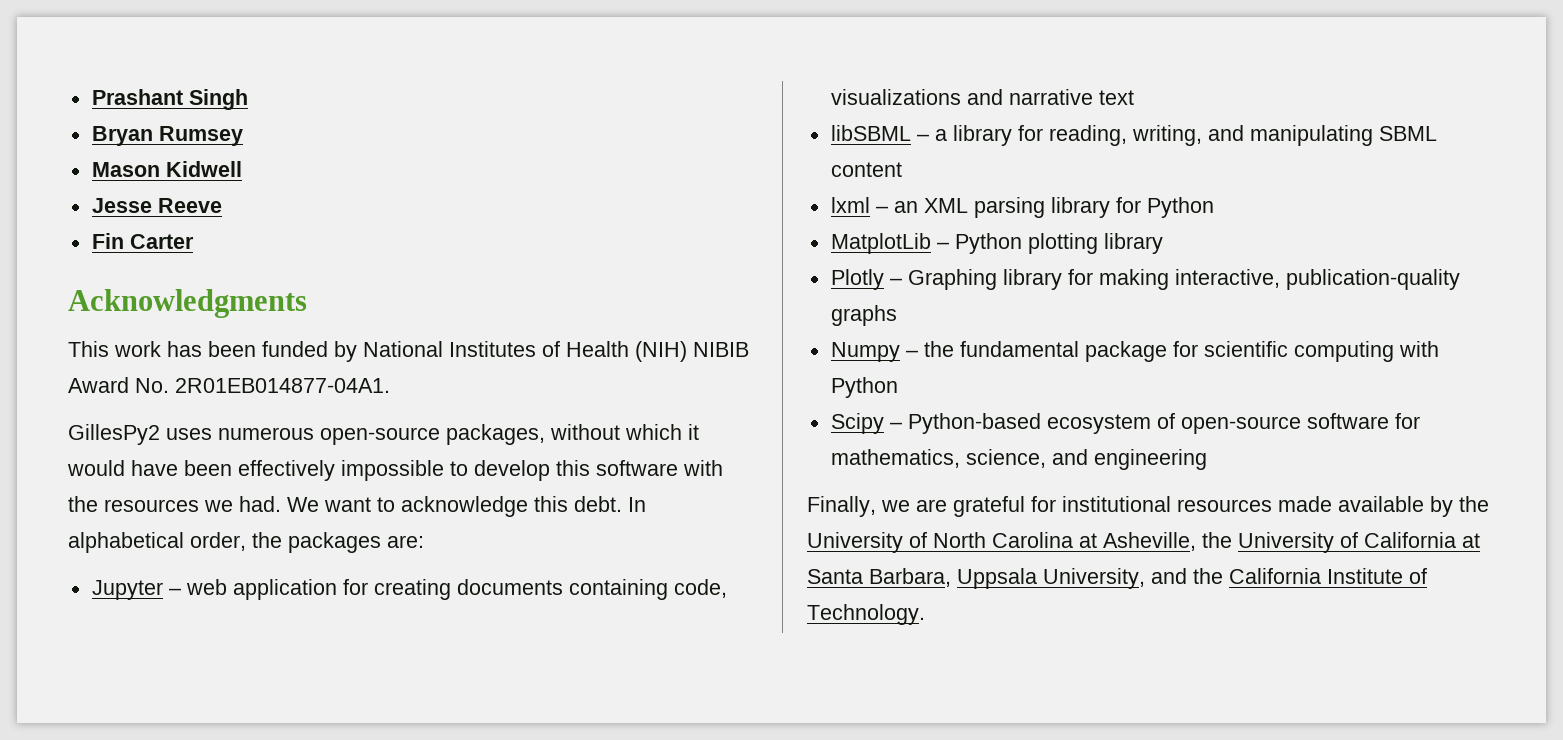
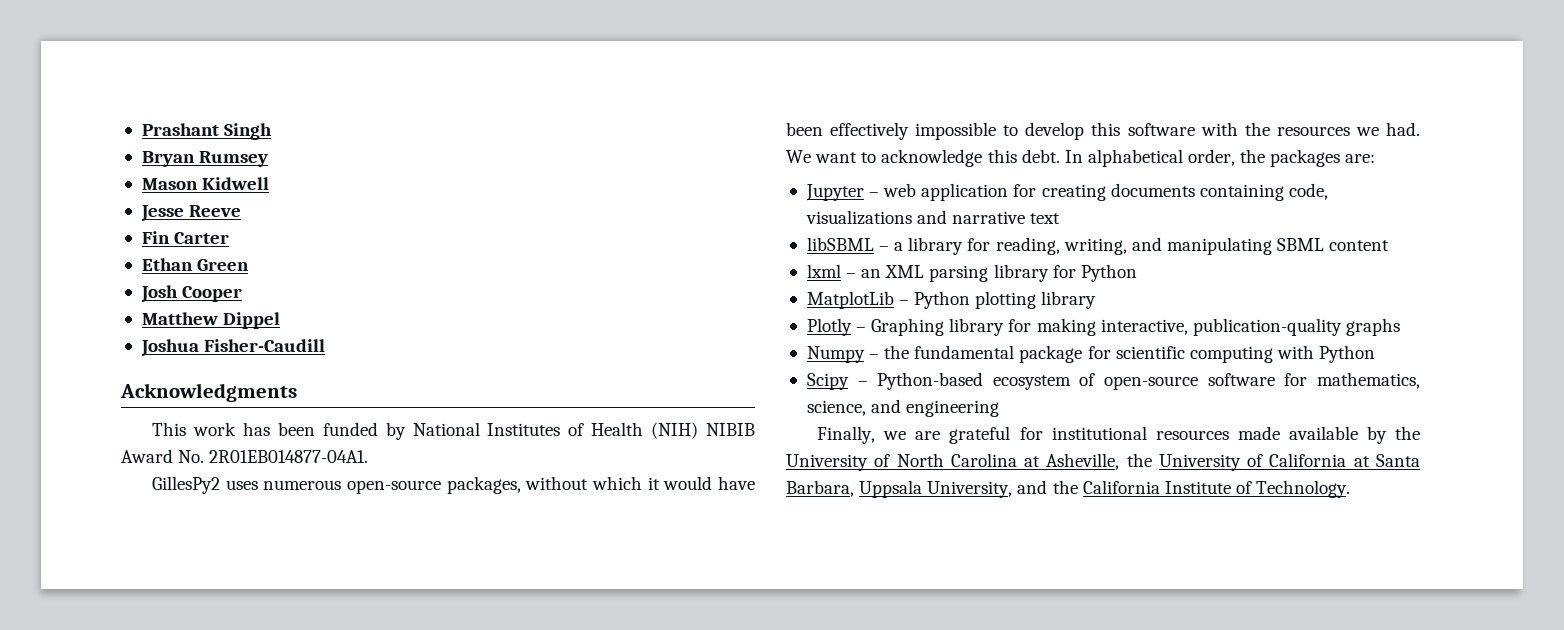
+ Ethan Green
+ Josh Cooper
+ Matthew Dippel
+ Joshua Fisher-Caudill

